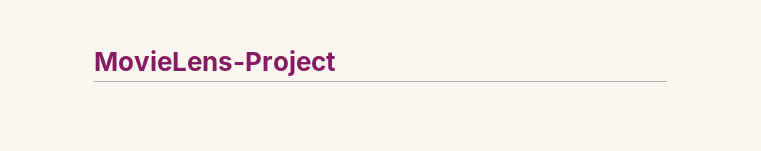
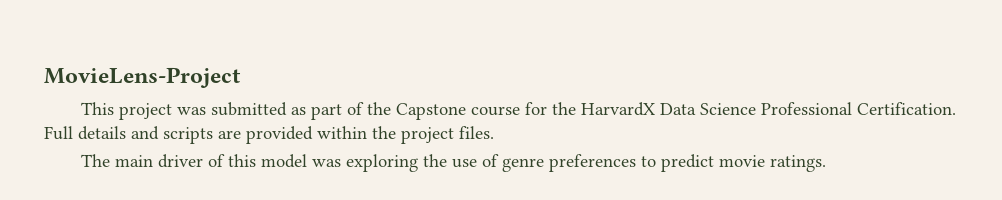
+ This project was submitted as part of the Capstone course for the HarvardX Data Science Professional Certification. Full details and scripts are provided within the project files.
+ The main driver of this model was exploring the use of genre preferences to predict movie ratings.

